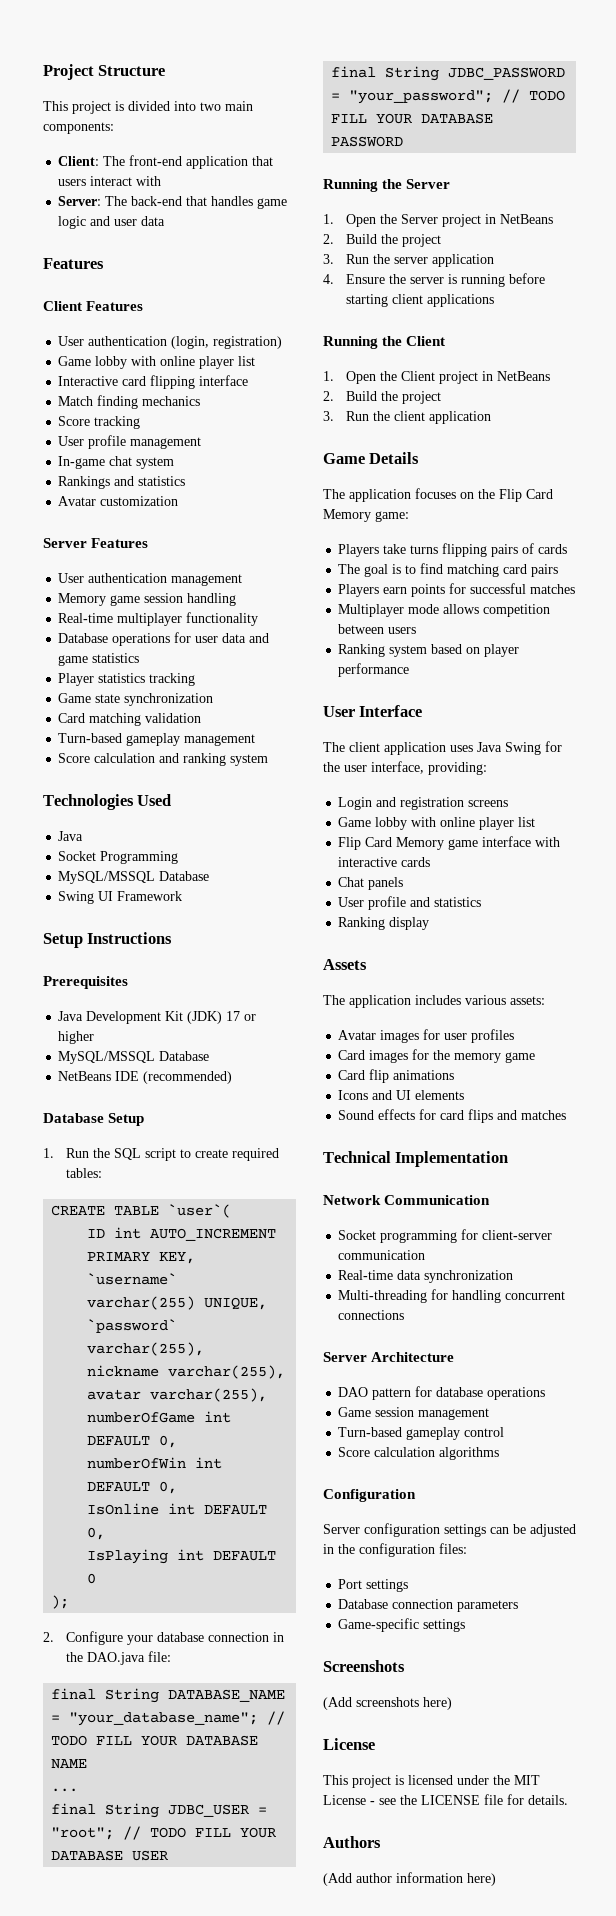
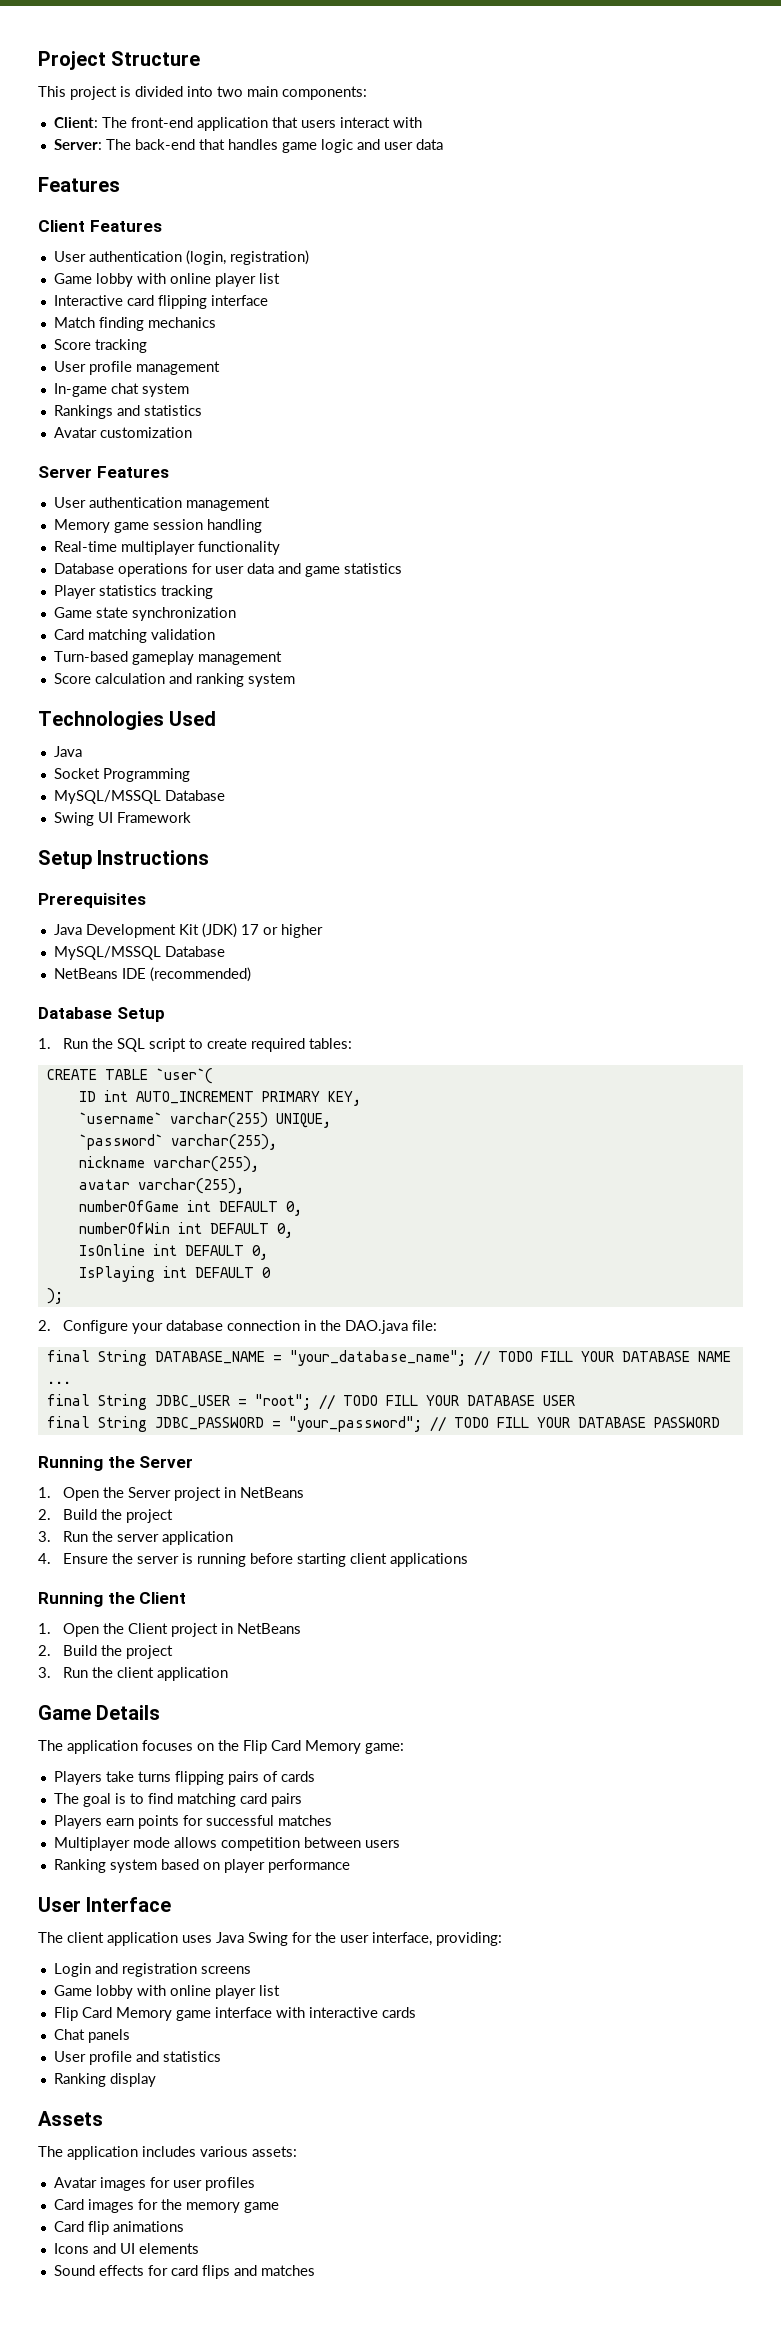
- Technical Implementation
- Network Communication
- Socket programming for client-server communication
- Real-time data synchronization
- Multi-threading for handling concurrent connections
- Server Architecture
- DAO pattern for database operations
- Game session management
- Turn-based gameplay control
- Score calculation algorithms
- Configuration
- Server configuration settings can be adjusted in the configuration files:
- Port settings
- Database connection parameters
- Game-specific settings
- Screenshots
- (Add screenshots here)
- License
- This project is licensed under the MIT License - see the LICENSE file for details.
- Authors
- (Add author information here)

